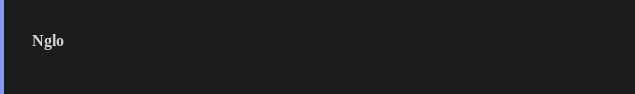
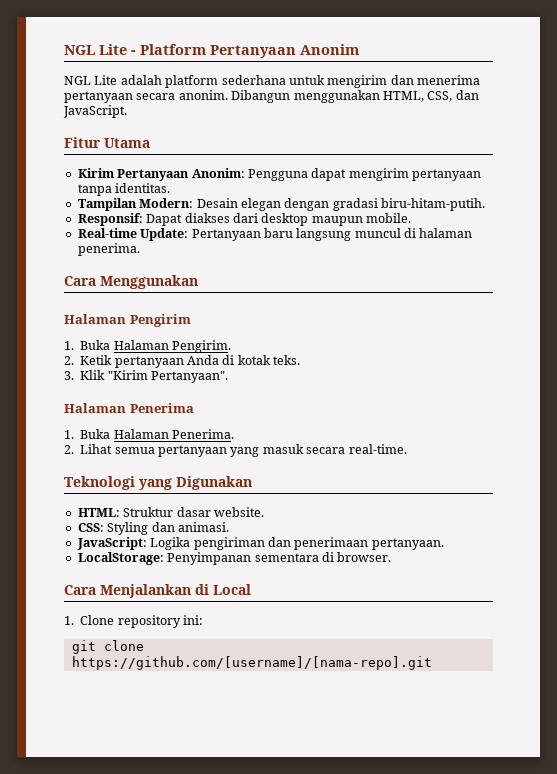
- Nglo
+ NGL Lite - Platform Pertanyaan Anonim
+ NGL Lite adalah platform sederhana untuk mengirim dan menerima pertanyaan secara anonim. Dibangun menggunakan HTML, CSS, dan JavaScript.
+ Fitur Utama
+ Kirim Pertanyaan Anonim: Pengguna dapat mengirim pertanyaan tanpa identitas.
+ Tampilan Modern: Desain elegan dengan gradasi biru-hitam-putih.
+ Responsif: Dapat diakses dari desktop maupun mobile.
+ Real-time Update: Pertanyaan baru langsung muncul di halaman penerima.
+ Cara Menggunakan
+ Halaman Pengirim
+ 1. Buka Halaman Pengirim.
+ 2. Ketik pertanyaan Anda di kotak teks.
+ 3. Klik "Kirim Pertanyaan".
+ Halaman Penerima
+ 1. Buka Halaman Penerima.
+ 2. Lihat semua pertanyaan yang masuk secara real-time.
+ Teknologi yang Digunakan
+ HTML: Struktur dasar website.
+ CSS: Styling dan animasi.
+ JavaScript: Logika pengiriman dan penerimaan pertanyaan.
+ LocalStorage: Penyimpanan sementara di browser.
+ Cara Menjalankan di Local
+ 1. Clone repository ini:
+ git clone https://github.com/[username]/[nama-repo].git

